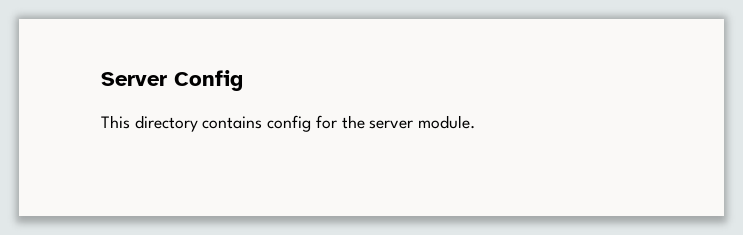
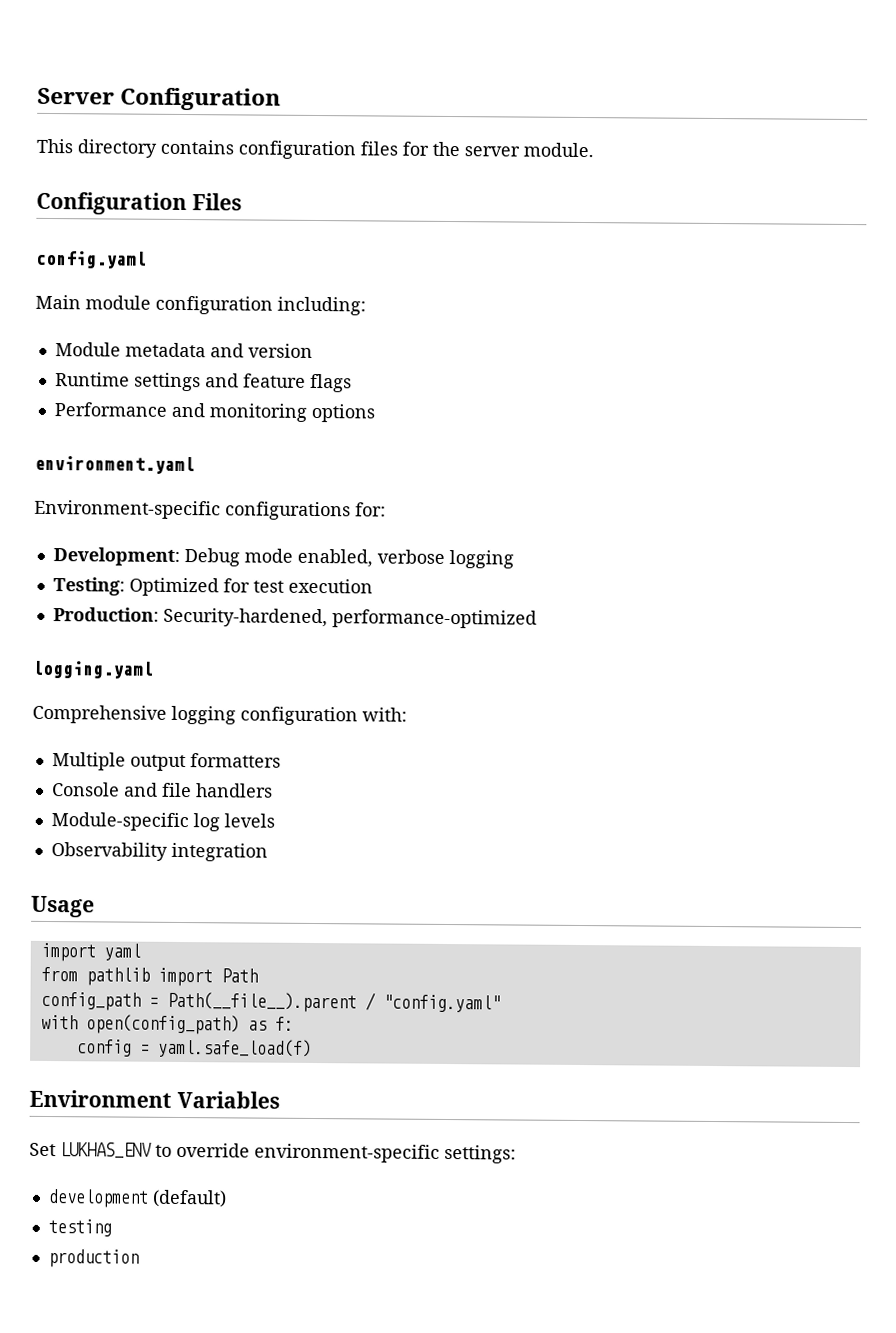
- Server Config
+ Server Configuration
- This directory contains config for the server module.
+ This directory contains configuration files for the server module.
+ Configuration Files
+ config.yaml
+ Main module configuration including:
+ Module metadata and version
+ Runtime settings and feature flags
+ Performance and monitoring options
+ environment.yaml
+ Environment-specific configurations for:
+ Development: Debug mode enabled, verbose logging
+ Testing: Optimized for test execution
+ Production: Security-hardened, performance-optimized
+ logging.yaml
+ Comprehensive logging configuration with:
+ Multiple output formatters
+ Console and file handlers
+ Module-specific log levels
+ Observability integration
+ Usage
+ import yaml
+ from pathlib import Path
+ config_path = Path(__file__).parent / "config.yaml"
+ with open(config_path) as f:
+ config = yaml.safe_load(f)
+ Environment Variables
+ Set LUKHAS_ENV to override environment-specific settings:
+ development (default)
+ testing
+ production

